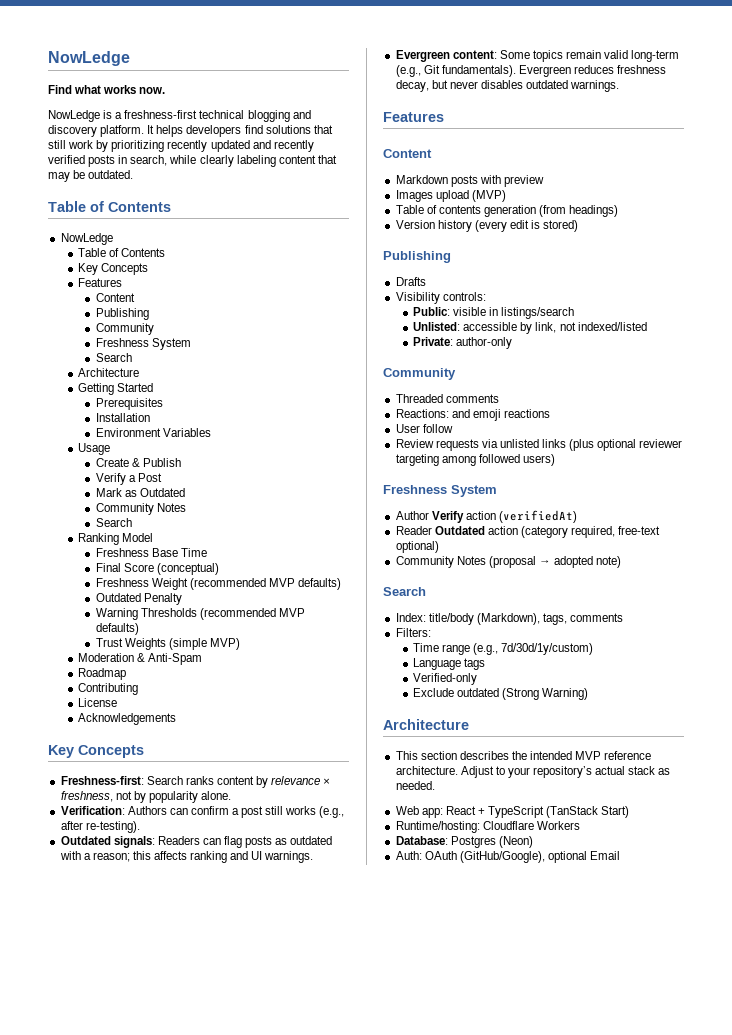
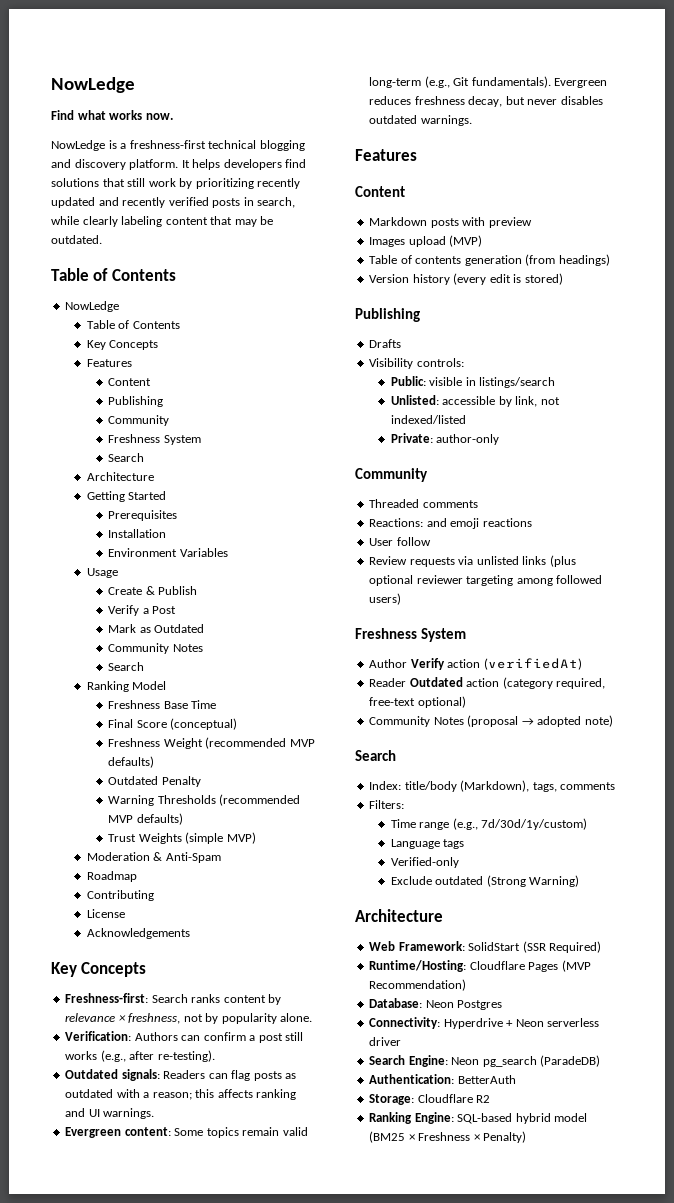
- This section describes the intended MVP reference architecture. Adjust to your repository’s actual stack as needed.
- Web app: React + TypeScript (TanStack Start)
- Runtime/hosting: Cloudflare Workers
+ Web Framework: SolidStart (SSR Required)
+ Runtime/Hosting: Cloudflare Pages (MVP Recommendation)
- Database: Postgres (Neon)
- Auth: OAuth (GitHub/Google), optional Email
+ Database: Neon Postgres
+ Connectivity: Hyperdrive + Neon serverless driver
+ Search Engine: Neon pg_search (ParadeDB)
+ Authentication: BetterAuth
+ Storage: Cloudflare R2
+ Ranking Engine: SQL-based hybrid model (BM25 × Freshness × Penalty)

